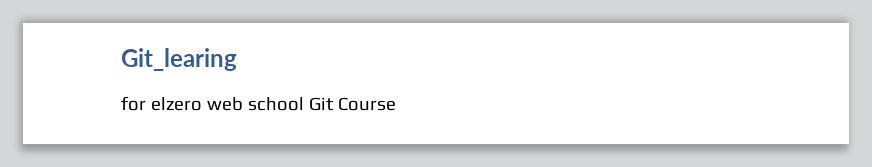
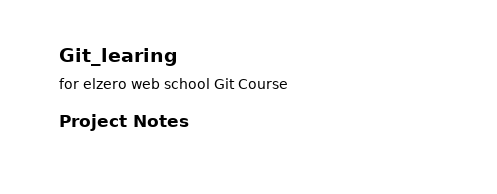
+ Project Notes

